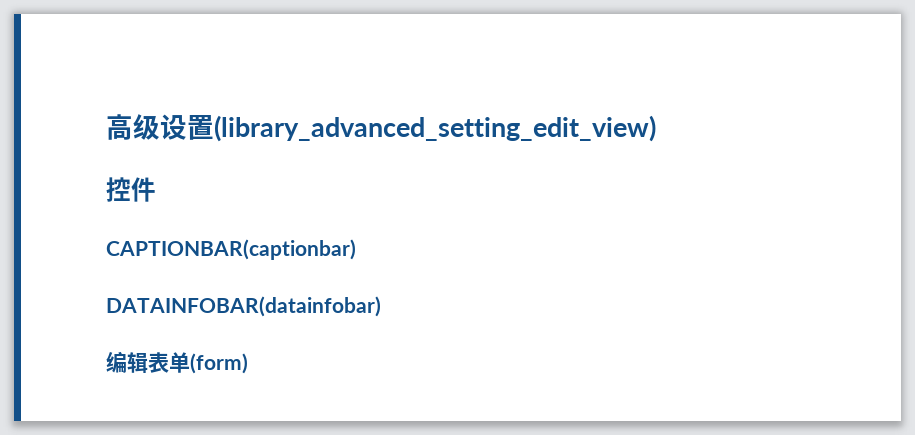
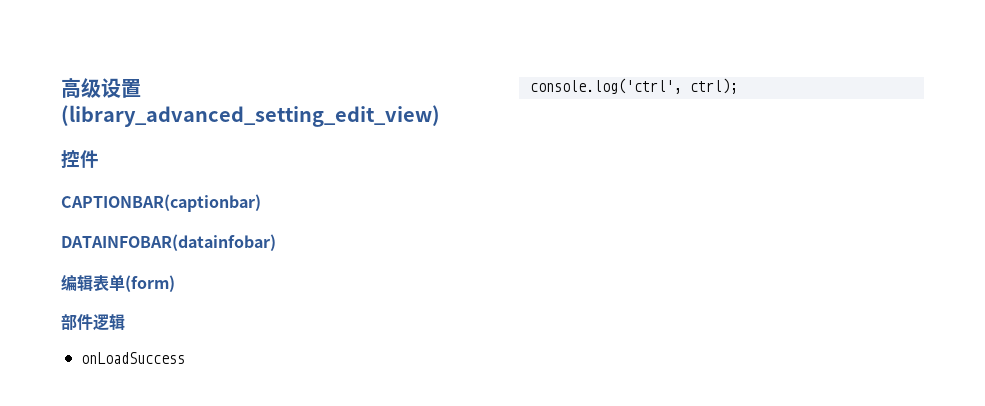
+ 部件逻辑
+ onLoadSuccess
+ console.log('ctrl', ctrl);

